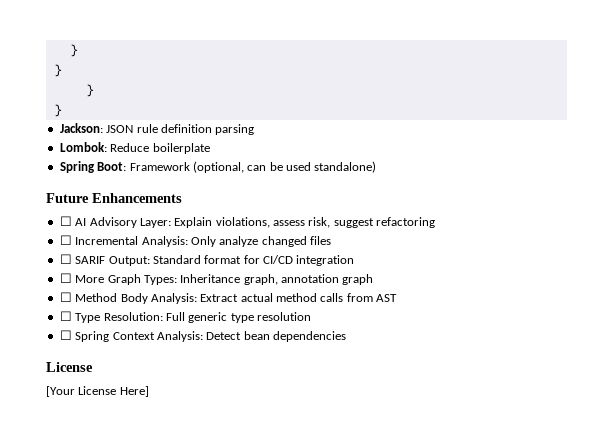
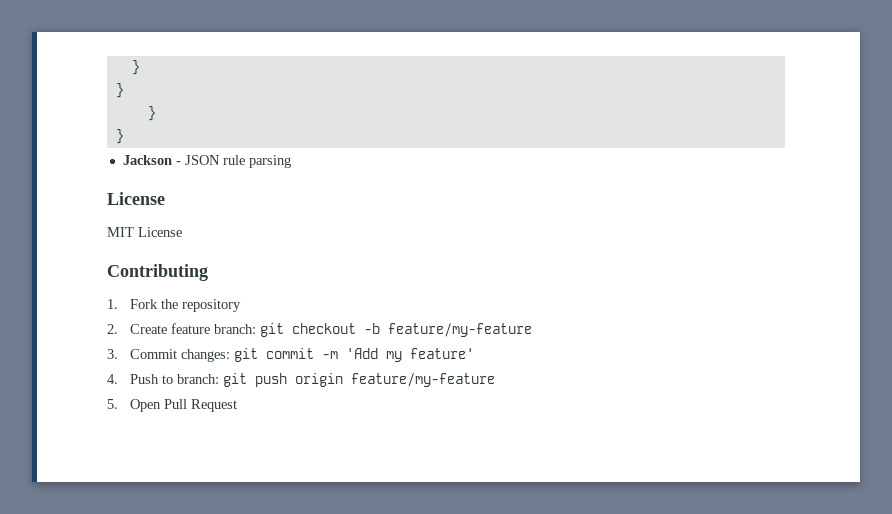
- Jackson: JSON rule definition parsing
- Lombok: Reduce boilerplate
- Spring Boot: Framework (optional, can be used standalone)
- Future Enhancements
- ☐ AI Advisory Layer: Explain violations, assess risk, suggest refactoring
- ☐ Incremental Analysis: Only analyze changed files
- ☐ SARIF Output: Standard format for CI/CD integration
- ☐ More Graph Types: Inheritance graph, annotation graph
- ☐ Method Body Analysis: Extract actual method calls from AST
- ☐ Type Resolution: Full generic type resolution
- ☐ Spring Context Analysis: Detect bean dependencies
+ Jackson - JSON rule parsing
  License
- [Your License Here]
+ MIT License
+ Contributing
+ 1. Fork the repository
+ 2. Create feature branch: git checkout -b feature/my-feature
+ 3. Commit changes: git commit -m 'Add my feature'
+ 4. Push to branch: git push origin feature/my-feature
+ 5. Open Pull Request

